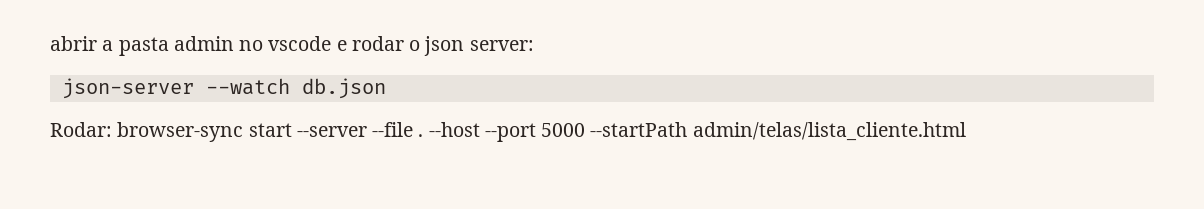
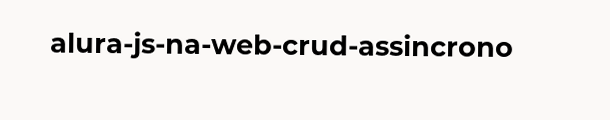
- abrir a pasta admin no vscode e rodar o json server:
- json-server --watch db.json
- Rodar: browser-sync start --server --file . --host --port 5000 --startPath admin/telas/lista_cliente.html
+ alura-js-na-web-crud-assincrono

